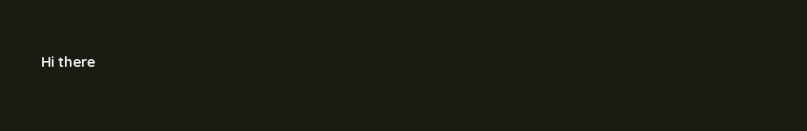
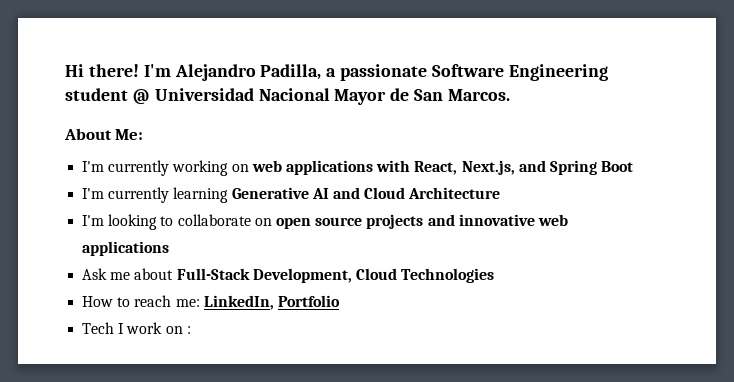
- Hi there
+ Hi there! I'm Alejandro Padilla, a passionate Software Engineering student @ Universidad Nacional Mayor de San Marcos.
+ About Me:
+ I'm currently working on web applications with React, Next.js, and Spring Boot
+ I'm currently learning Generative AI and Cloud Architecture
+ I'm looking to collaborate on open source projects and innovative web applications
+ Ask me about Full-Stack Development, Cloud Technologies
+ How to reach me: LinkedIn, Portfolio
+ Tech I work on :

